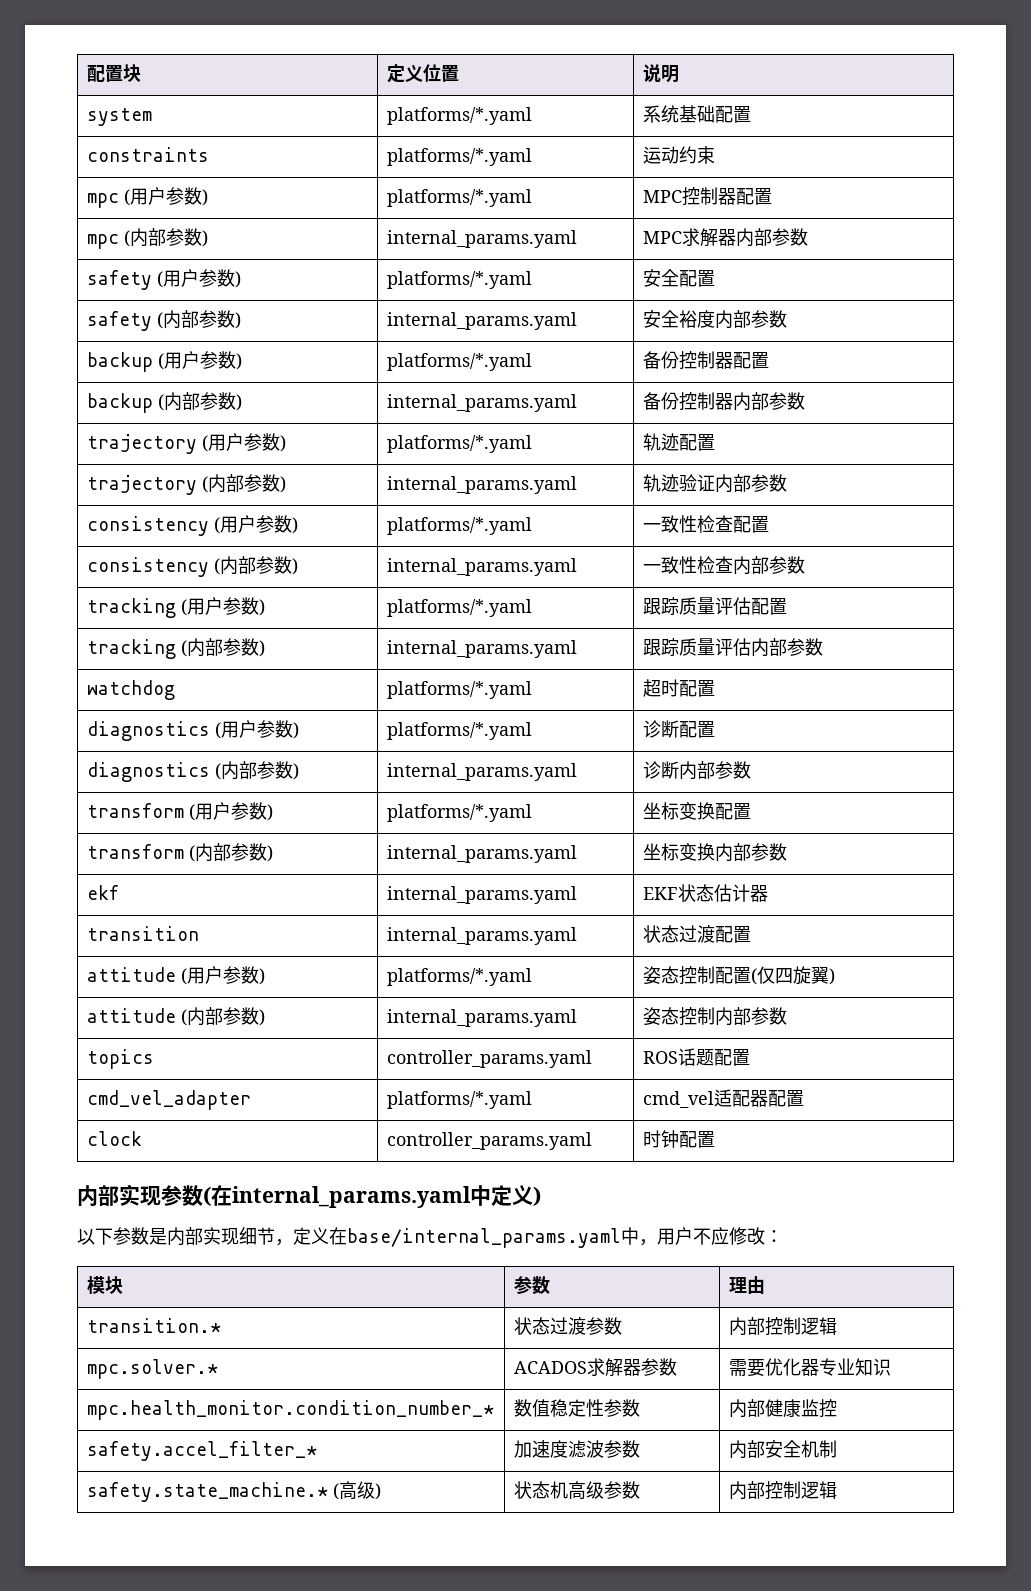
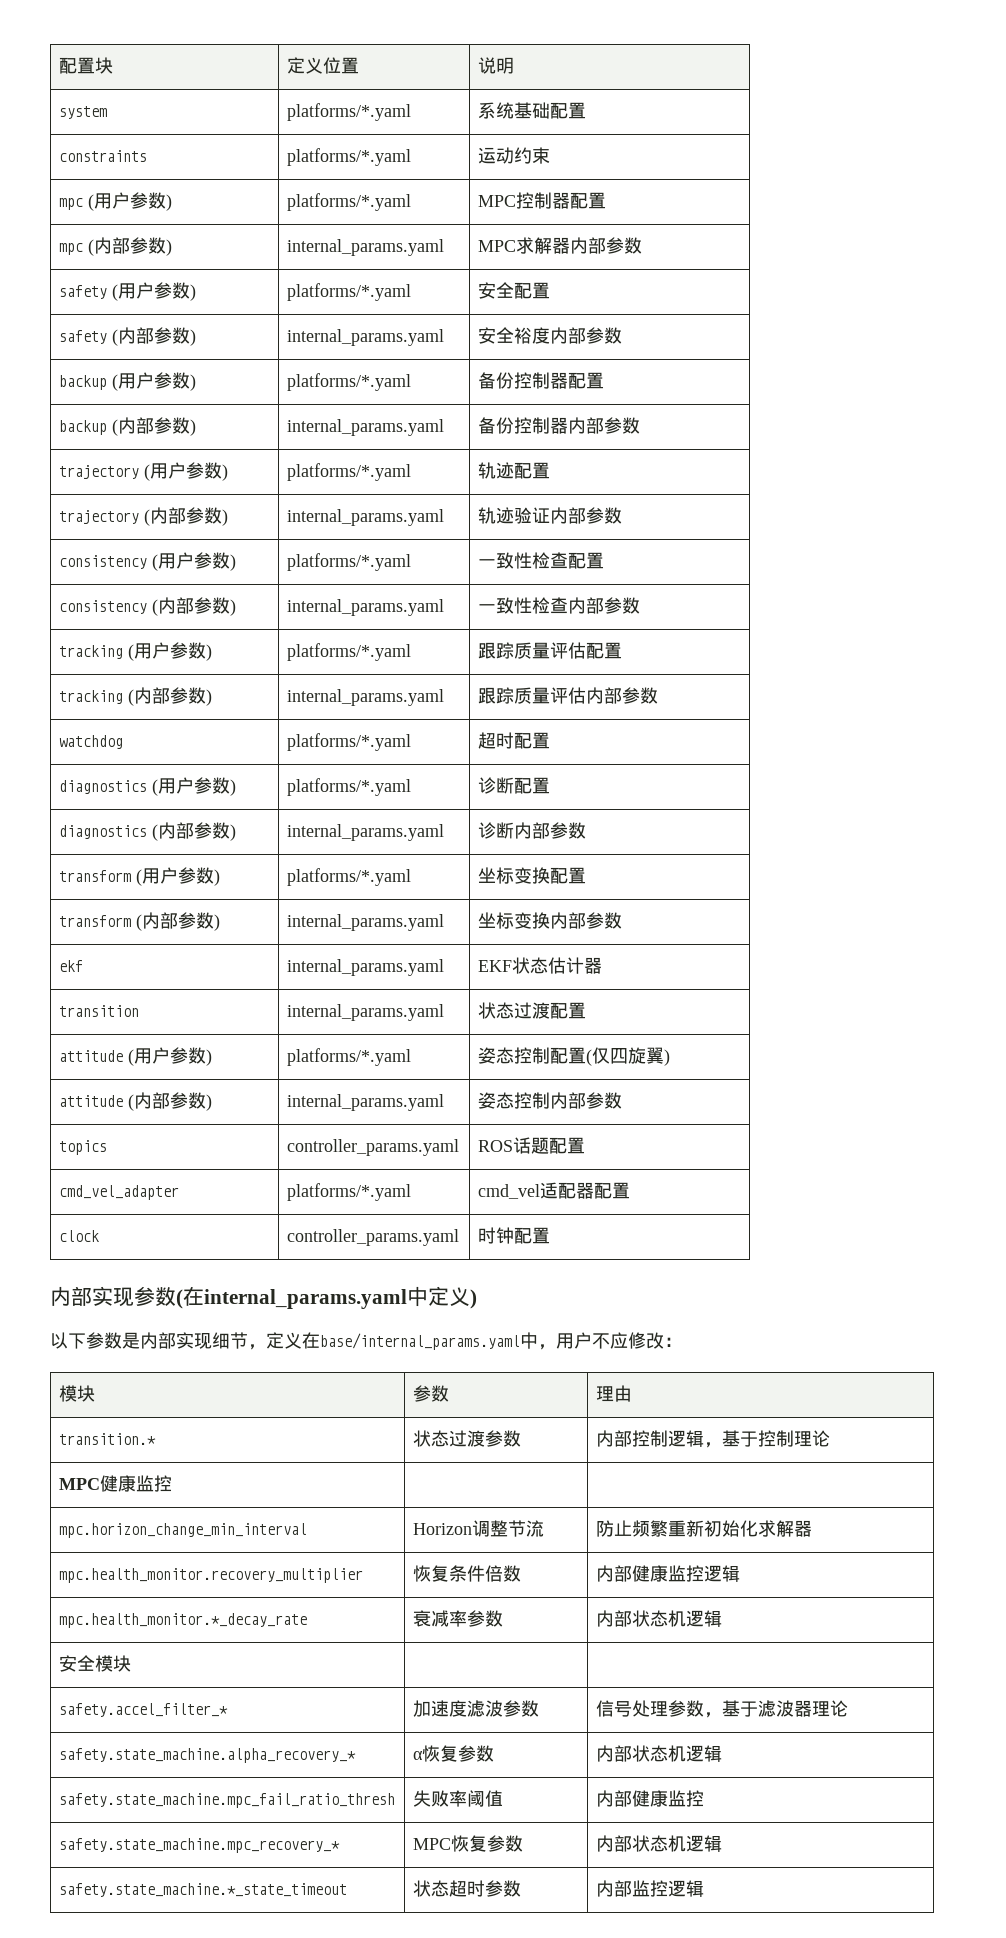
- transition.* | 状态过渡参数 | 内部控制逻辑
- mpc.solver.* | ACADOS求解器参数 | 需要优化器专业知识
- mpc.health_monitor.condition_number_* | 数值稳定性参数 | 内部健康监控
+ transition.* | 状态过渡参数 | 内部控制逻辑，基于控制理论
+ MPC健康监控 | |
+ mpc.horizon_change_min_interval | Horizon调整节流 | 防止频繁重新初始化求解器
+ mpc.health_monitor.recovery_multiplier | 恢复条件倍数 | 内部健康监控逻辑
+ mpc.health_monitor.*_decay_rate | 衰减率参数 | 内部状态机逻辑
+ 安全模块 | |
- safety.accel_filter_* | 加速度滤波参数 | 内部安全机制
- safety.state_machine.* (高级) | 状态机高级参数 | 内部控制逻辑
+ safety.accel_filter_* | 加速度滤波参数 | 信号处理参数，基于滤波器理论
+ safety.state_machine.alpha_recovery_* | α恢复参数 | 内部状态机逻辑
+ safety.state_machine.mpc_fail_ratio_thresh | 失败率阈值 | 内部健康监控
+ safety.state_machine.mpc_recovery_* | MPC恢复参数 | 内部状态机逻辑
+ safety.state_machine.*_state_timeout | 状态超时参数 | 内部监控逻辑

